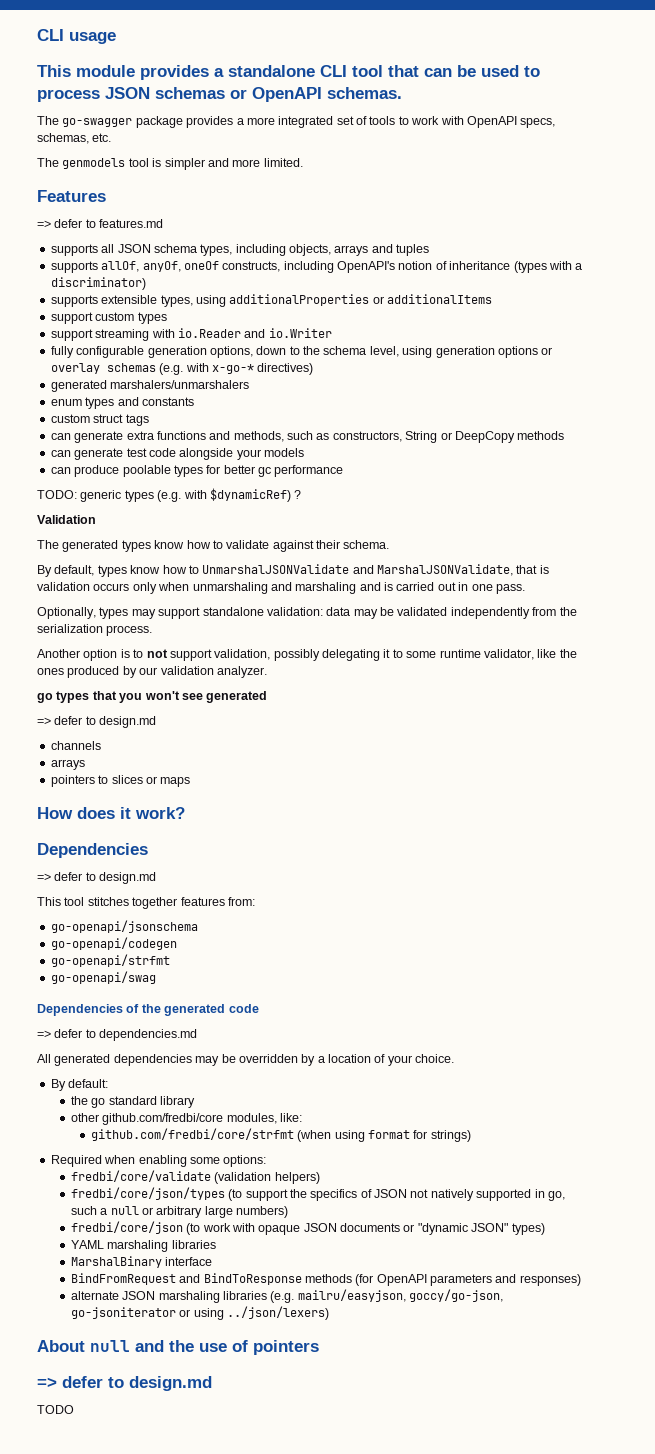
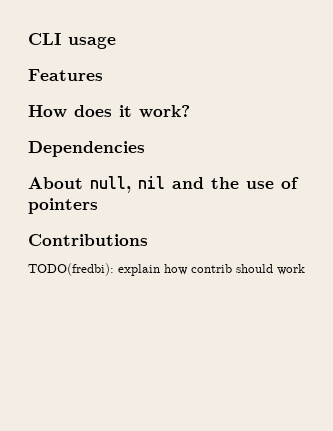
- This module provides a standalone CLI tool that can be used to process JSON schemas or OpenAPI schemas.
- The go-swagger package provides a more integrated set of tools to work with OpenAPI specs, schemas, etc.
- The genmodels tool is simpler and more limited.
  Features
- => defer to features.md
- supports all JSON schema types, including objects, arrays and tuples
- supports allOf, anyOf, oneOf constructs, including OpenAPI's notion of inheritance (types with a discriminator)
- supports extensible types, using additionalProperties or additionalItems
- support custom types
- support streaming with io.Reader and io.Writer
- fully configurable generation options, down to the schema level, using generation options or overlay schemas (e.g. with x-go-* directives)
- generated marshalers/unmarshalers
- enum types and constants
- custom struct tags
- can generate extra functions and methods, such as constructors, String or DeepCopy methods
- can generate test code alongside your models
- can produce poolable types for better gc performance
- TODO: generic types (e.g. with $dynamicRef) ?
- Validation
- The generated types know how to validate against their schema.
- By default, types know how to UnmarshalJSONValidate and MarshalJSONValidate, that is validation occurs only when unmarshaling and marshaling and is carried out in one pass.
- Optionally, types may support standalone validation: data may be validated independently from the serialization process.
- Another option is to not support validation, possibly delegating it to some runtime validator, like the ones produced by our validation analyzer.
- go types that you won't see generated
- => defer to design.md
- channels
- arrays
- pointers to slices or maps
  How does it work?
  Dependencies
- => defer to design.md
- This tool stitches together features from:
- go-openapi/jsonschema
- go-openapi/codegen
- go-openapi/strfmt
- go-openapi/swag
- Dependencies of the generated code
- => defer to dependencies.md
- All generated dependencies may be overridden by a location of your choice.
- By default:
- the go standard library
- other github.com/fredbi/core modules, like:
- github.com/fredbi/core/strfmt (when using format for strings)
- Required when enabling some options:
- fredbi/core/validate (validation helpers)
- fredbi/core/json/types (to support the specifics of JSON not natively supported in go, such a null or arbitrary large numbers)
- fredbi/core/json (to work with opaque JSON documents or "dynamic JSON" types)
- YAML marshaling libraries
- MarshalBinary interface
- BindFromRequest and BindToResponse methods (for OpenAPI parameters and responses)
- alternate JSON marshaling libraries (e.g. mailru/easyjson, goccy/go-json, go-jsoniterator or using ../json/lexers)
- About null and the use of pointers
- => defer to design.md
- TODO
+ About null, nil and the use of pointers
+ Contributions
+ TODO(fredbi): explain how contrib should work

